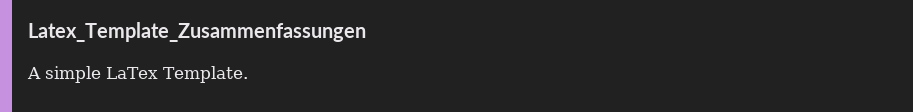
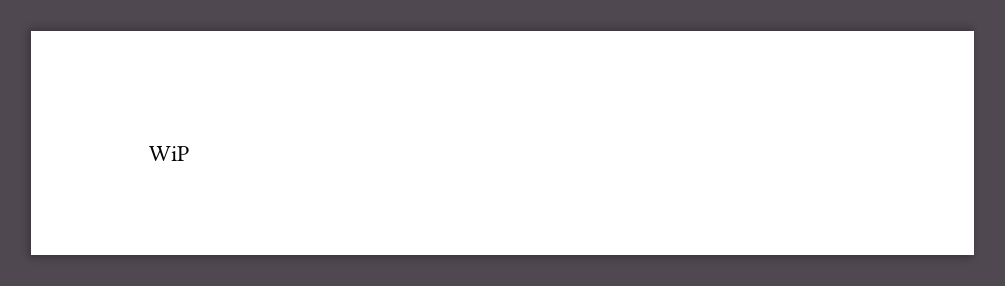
- Latex_Template_Zusammenfassungen
- A simple LaTex Template.
+ WiP

